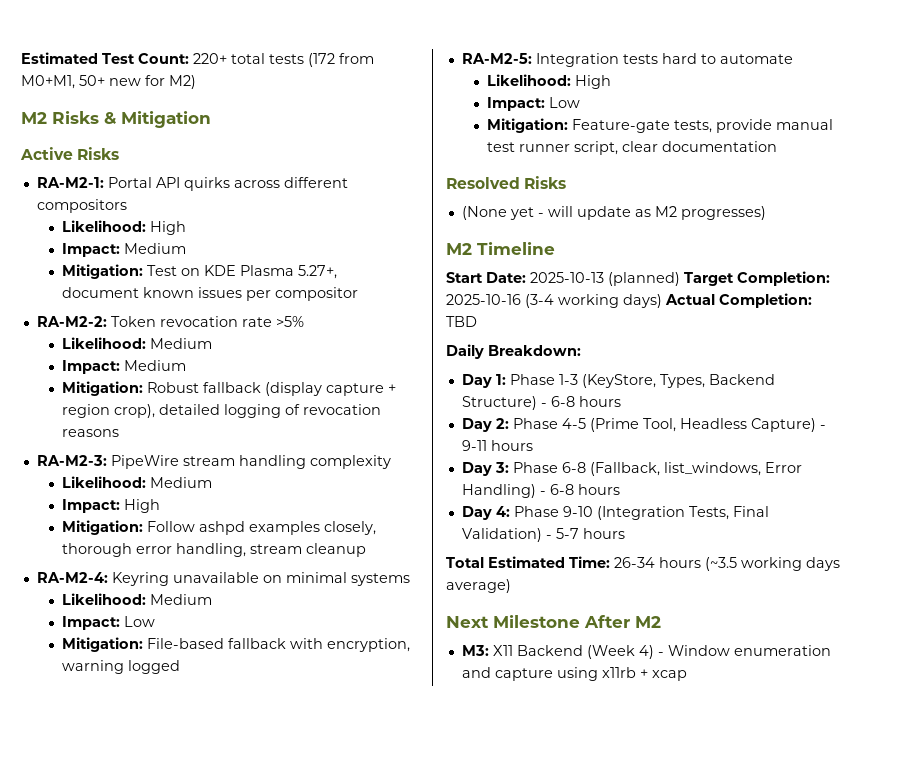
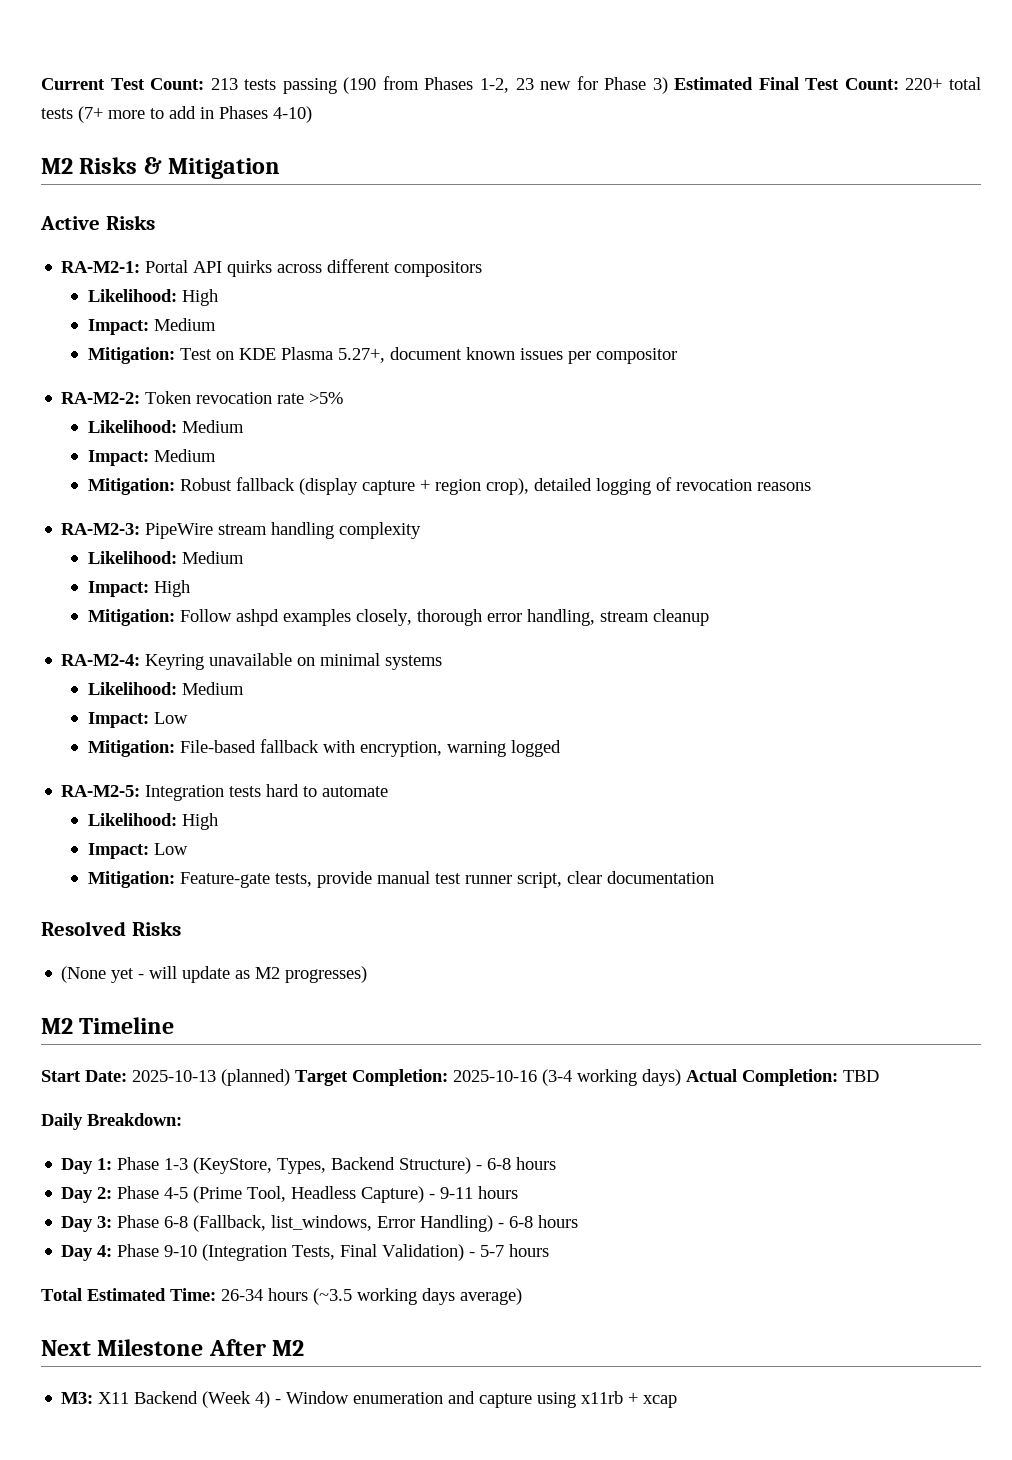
- Estimated Test Count: 220+ total tests (172 from M0+M1, 50+ new for M2)
+ Current Test Count: 213 tests passing (190 from Phases 1-2, 23 new for Phase 3) Estimated Final Test Count: 220+ total tests (7+ more to add in Phases 4-10)

